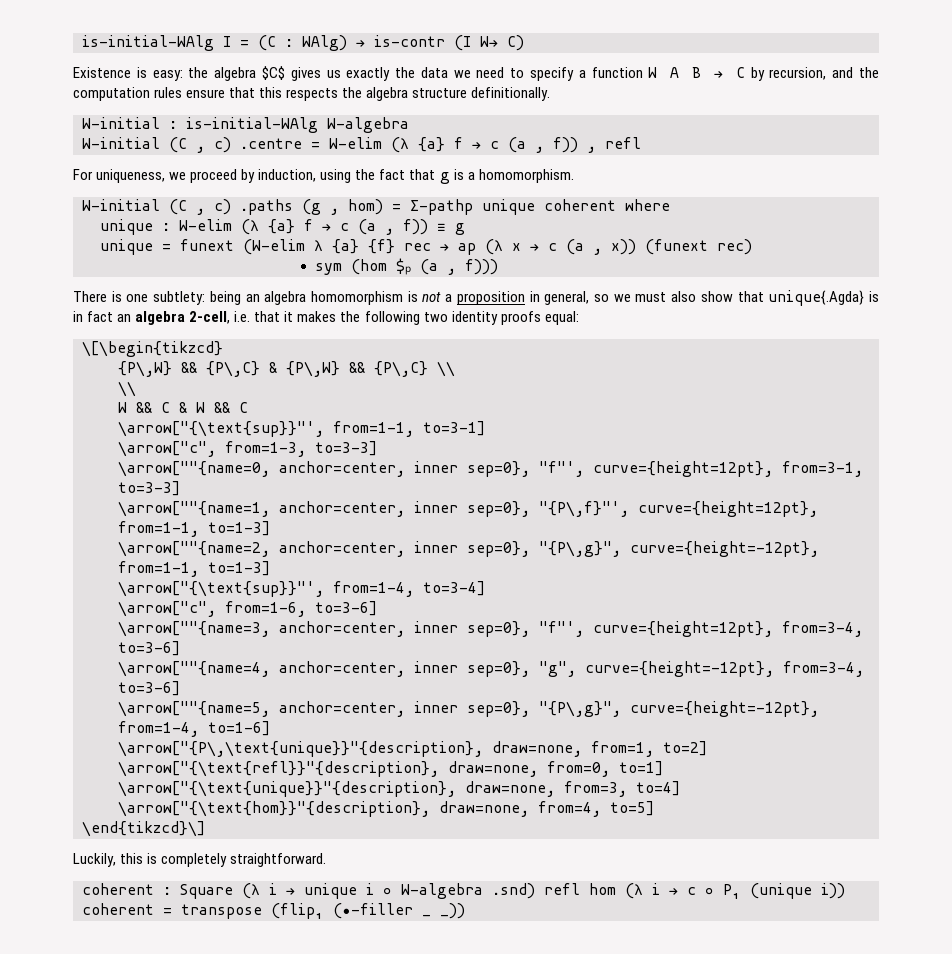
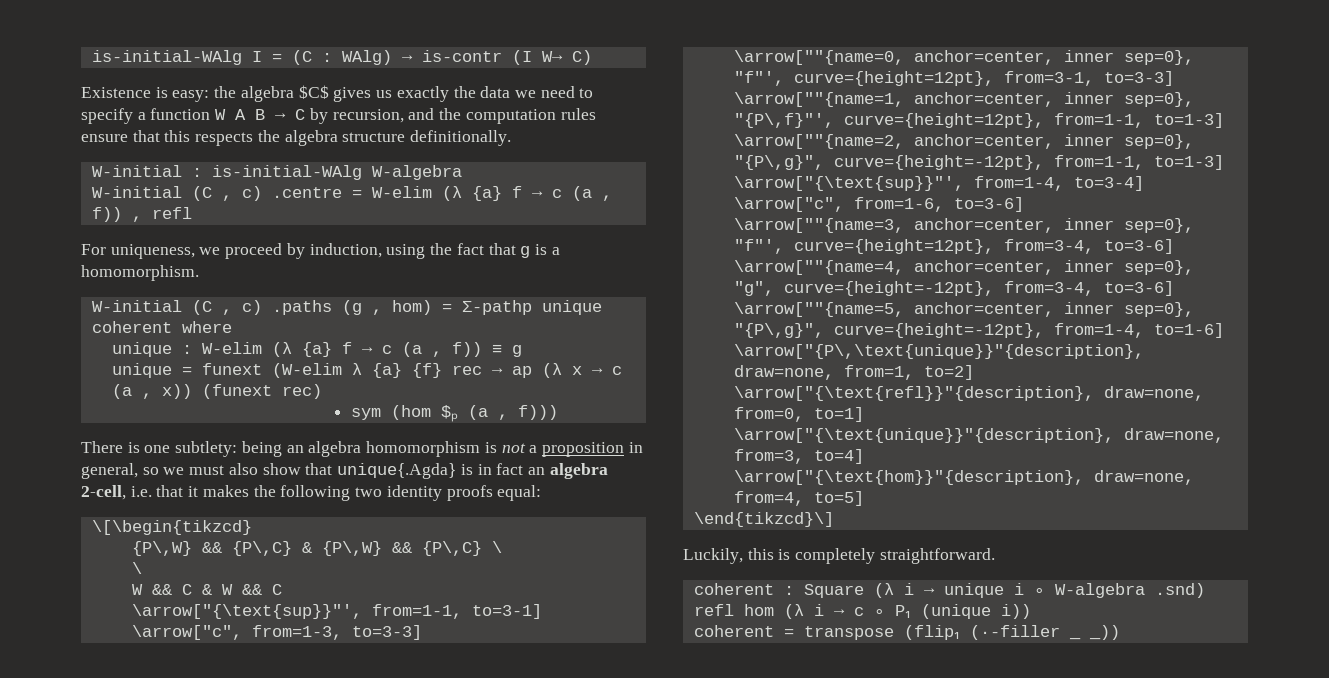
- {P\,W} && {P\,C} & {P\,W} && {P\,C} \\
- \\
+ {P\,W} && {P\,C} & {P\,W} && {P\,C} \
+ \

